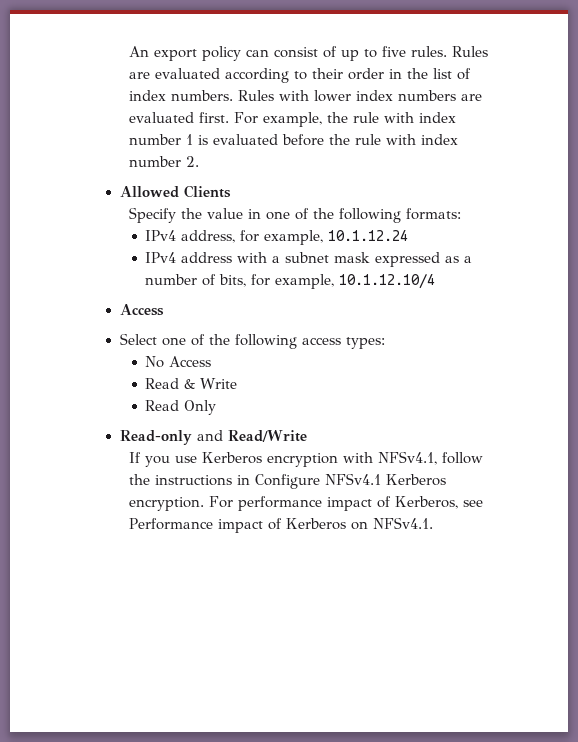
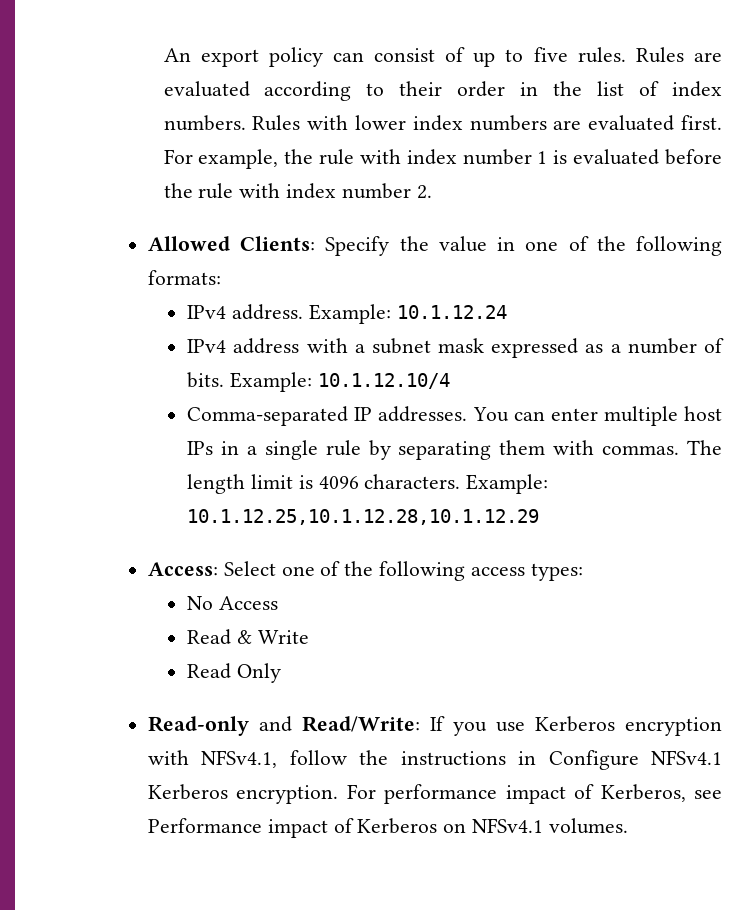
- Allowed Clients
- Specify the value in one of the following formats:
+ Allowed Clients: Specify the value in one of the following formats:
- IPv4 address, for example, 10.1.12.24
+ IPv4 address. Example: 10.1.12.24
- IPv4 address with a subnet mask expressed as a number of bits, for example, 10.1.12.10/4
- Access
- Select one of the following access types:
+ IPv4 address with a subnet mask expressed as a number of bits. Example: 10.1.12.10/4
+ Comma-separated IP addresses. You can enter multiple host IPs in a single rule by separating them with commas. The length limit is 4096 characters. Example: 10.1.12.25,10.1.12.28,10.1.12.29
+ Access: Select one of the following access types:
- Read-only and Read/Write
- If you use Kerberos encryption with NFSv4.1, follow the instructions in Configure NFSv4.1 Kerberos encryption.
+ Read-only and Read/Write: If you use Kerberos encryption with NFSv4.1, follow the instructions in Configure NFSv4.1 Kerberos encryption.
- For performance impact of Kerberos, see Performance impact of Kerberos on NFSv4.1.
+ For performance impact of Kerberos, see Performance impact of Kerberos on NFSv4.1 volumes.

